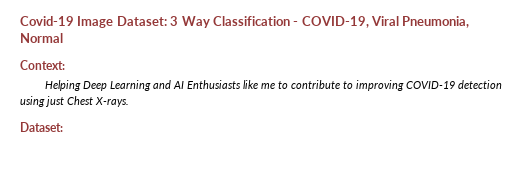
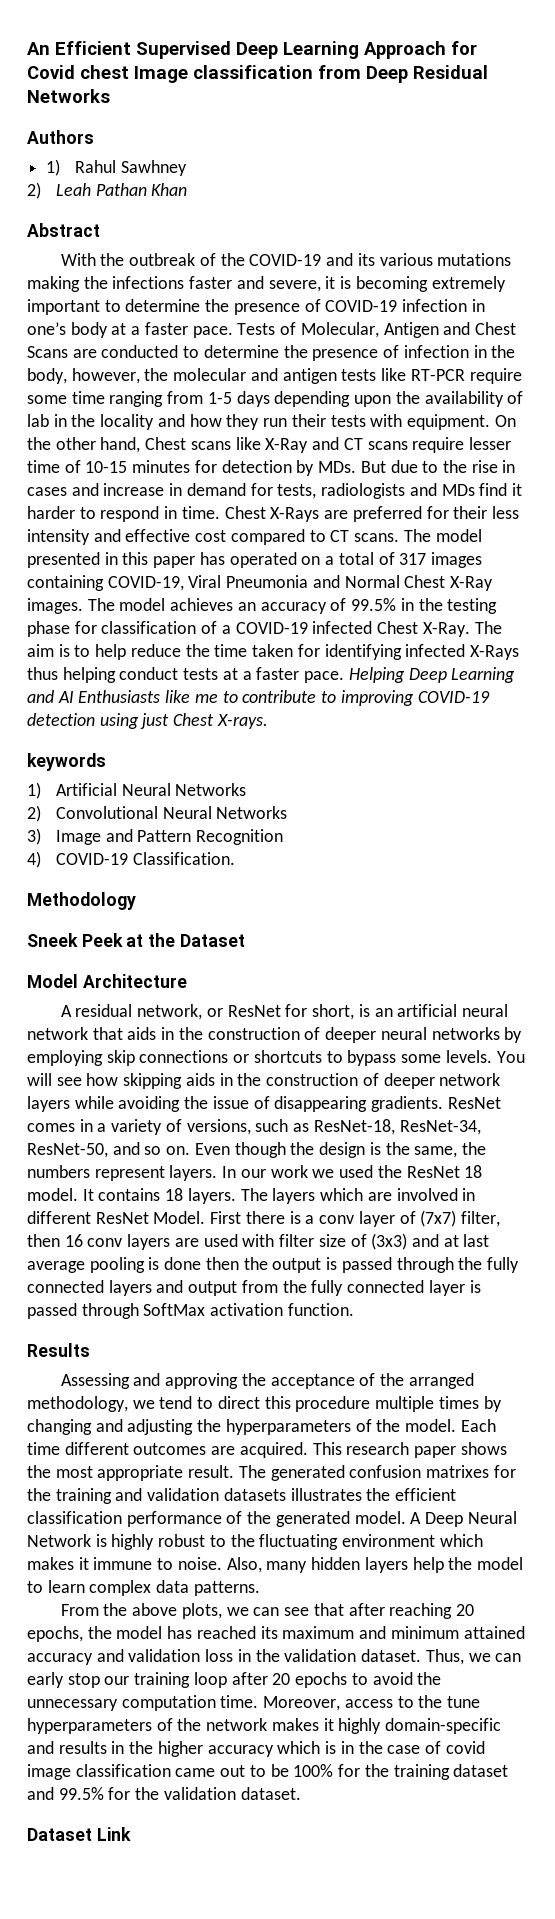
- Covid-19 Image Dataset: 3 Way Classification - COVID-19, Viral Pneumonia, Normal
- Context:
- Helping Deep Learning and AI Enthusiasts like me to contribute to improving COVID-19 detection using just Chest X-rays.
- Dataset:
+ An Efficient Supervised Deep Learning Approach for Covid chest Image classification from Deep Residual Networks
+ Authors
+ 1) Rahul Sawhney
+ 2) Leah Pathan Khan
+ Abstract
+ With the outbreak of the COVID-19 and its various mutations making the infections faster and severe, it is becoming extremely important to determine the presence of COVID-19 infection in one’s body at a faster pace. Tests of Molecular, Antigen and Chest Scans are conducted to determine the presence of infection in the body, however, the molecular and antigen tests like RT-PCR require some time ranging from 1-5 days depending upon the availability of lab in the locality and how they run their tests with equipment. On the other hand, Chest scans like X-Ray and CT scans require lesser time of 10-15 minutes for detection by MDs. But due to the rise in cases and increase in demand for tests, radiologists and MDs find it harder to respond in time. Chest X-Rays are preferred for their less intensity and effective cost compared to CT scans. The model presented in this paper has operated on a total of 317 images containing COVID-19, Viral Pneumonia and Normal Chest X-Ray images. The model achieves an accuracy of 99.5% in the testing phase for classification of a COVID-19 infected Chest X-Ray. The aim is to help reduce the time taken for identifying infected X-Rays thus helping conduct tests at a faster pace. Helping Deep Learning and AI Enthusiasts like me to contribute to improving COVID-19 detection using just Chest X-rays.
+ keywords
+ 1) Artificial Neural Networks
+ 2) Convolutional Neural Networks
+ 3) Image and Pattern Recognition
+ 4) COVID-19 Classification.
+ Methodology
+ Sneek Peek at the Dataset
+ Model Architecture
+ A residual network, or ResNet for short, is an artificial neural network that aids in the construction of deeper neural networks by employing skip connections or shortcuts to bypass some levels. You will see how skipping aids in the construction of deeper network layers while avoiding the issue of disappearing gradients. ResNet comes in a variety of versions, such as ResNet-18, ResNet-34, ResNet-50, and so on. Even though the design is the same, the numbers represent layers. In our work we used the ResNet 18 model. It contains 18 layers. The layers which are involved in different ResNet Model. First there is a conv layer of (7x7) filter, then 16 conv layers are used with filter size of (3x3) and at last average pooling is done then the output is passed through the fully connected layers and output from the fully connected layer is passed through SoftMax activation function.
+ Results
+ Assessing and approving the acceptance of the arranged methodology, we tend to direct this procedure multiple times by changing and adjusting the hyperparameters of the model. Each time different outcomes are acquired. This research paper shows the most appropriate result. The generated confusion matrixes for the training and validation datasets illustrates the efficient classification performance of the generated model. A Deep Neural Network is highly robust to the fluctuating environment which makes it immune to noise. Also, many hidden layers help the model to learn complex data patterns.
+ From the above plots, we can see that after reaching 20 epochs, the model has reached its maximum and minimum attained accuracy and validation loss in the validation dataset. Thus, we can early stop our training loop after 20 epochs to avoid the unnecessary computation time. Moreover, access to the tune hyperparameters of the network makes it highly domain-specific and results in the higher accuracy which is in the case of covid image classification came out to be 100% for the training dataset and 99.5% for the validation dataset.
+ Dataset Link

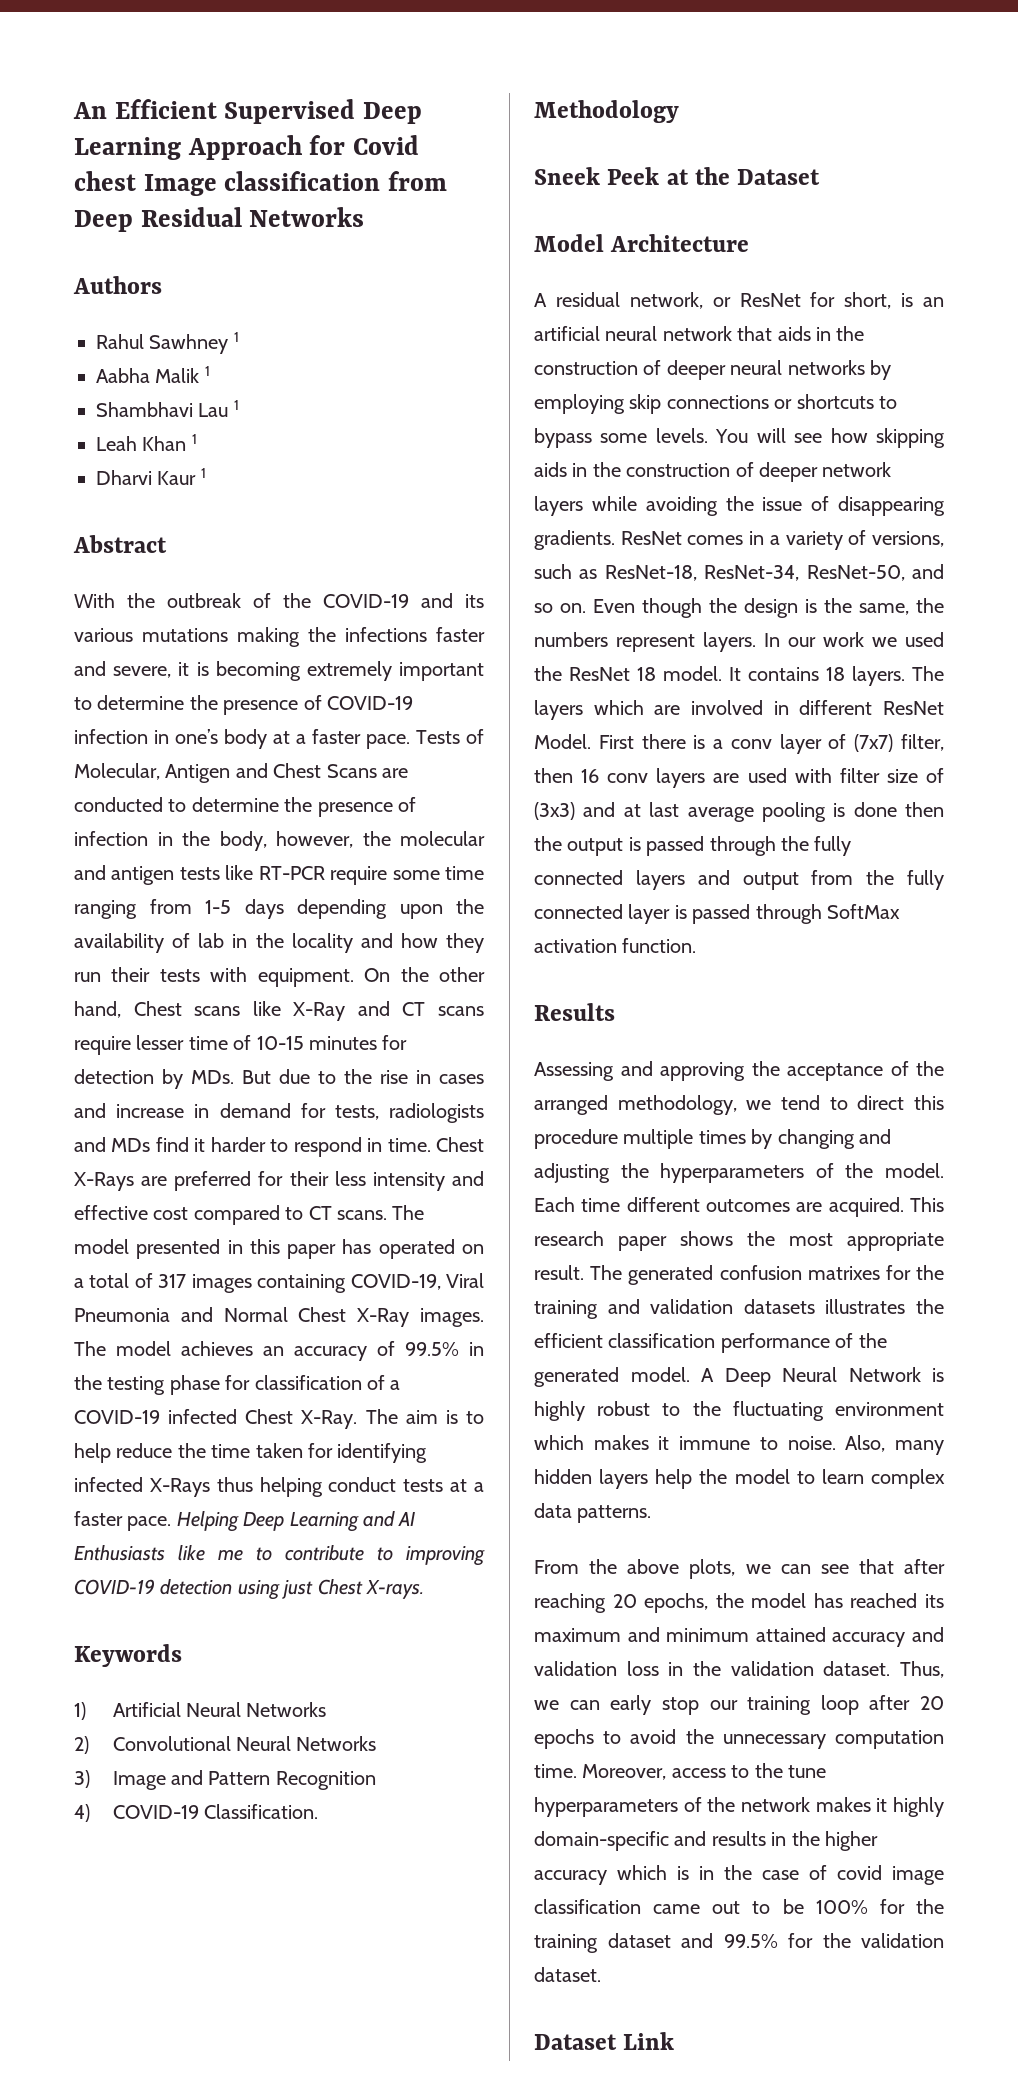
- 1) Rahul Sawhney
- 2) Leah Pathan Khan
+ Rahul Sawhney 1
+ Aabha Malik 1
+ Shambhavi Lau 1
+ Leah Khan 1
+ Dharvi Kaur 1
- keywords
+ Keywords

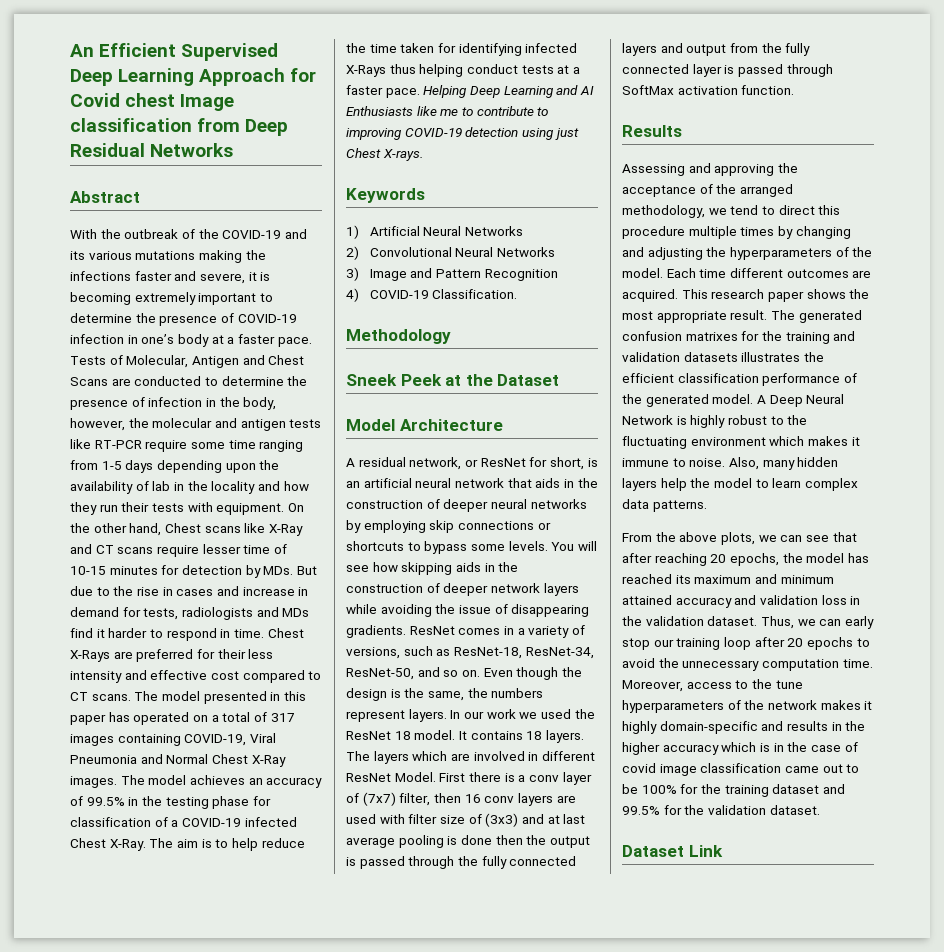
- Authors
- Rahul Sawhney 1
- Aabha Malik 1
- Shambhavi Lau 1
- Leah Khan 1
- Dharvi Kaur 1

